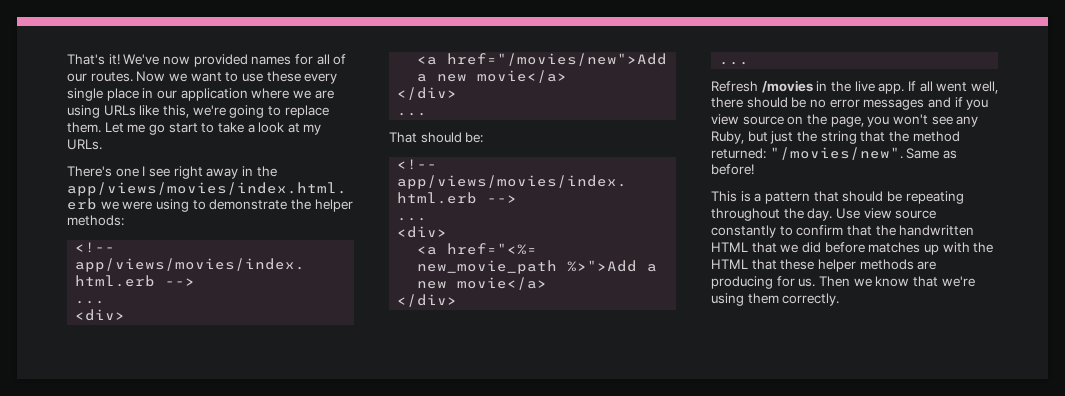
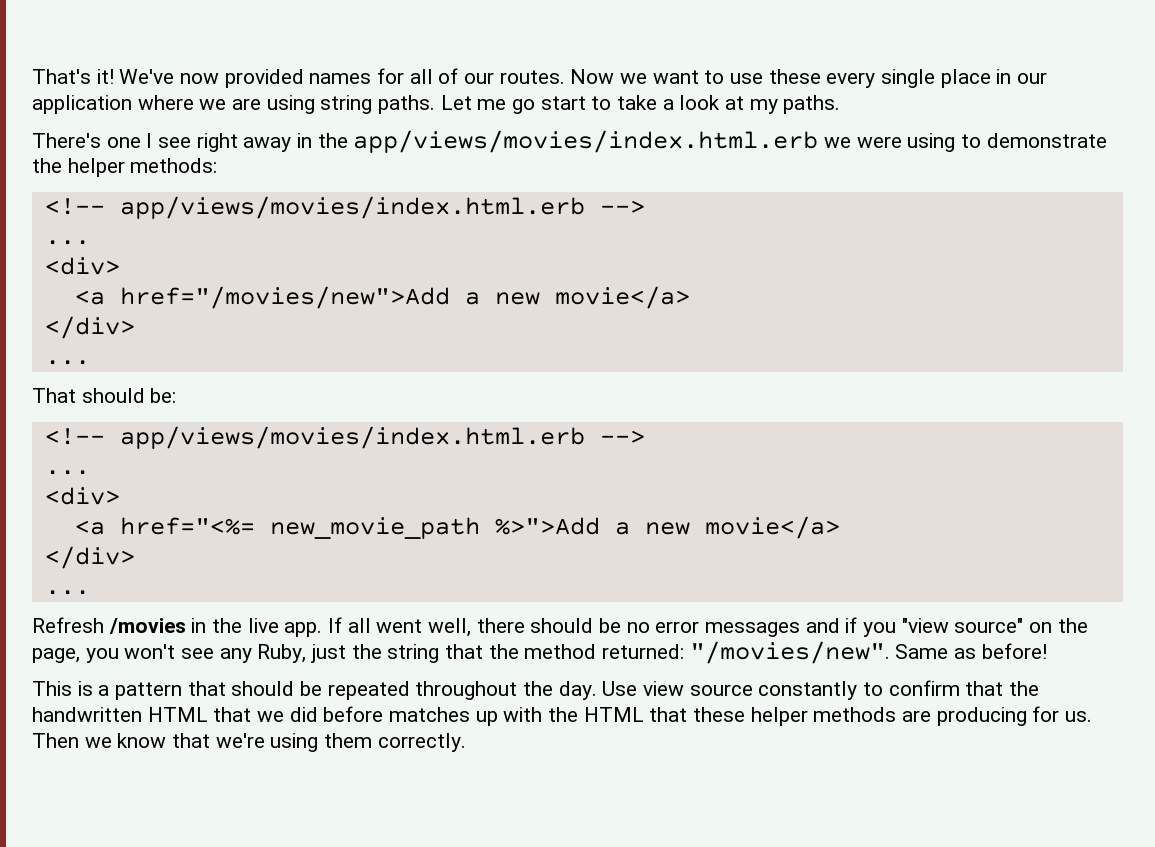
- Now we want to use these every single place in our application where we are using URLs like this, we're going to replace them.
+ Now we want to use these every single place in our application where we are using string paths.
- Let me go start to take a look at my URLs.
+ Let me go start to take a look at my paths.
- If all went well, there should be no error messages and if you view source on the page, you won't see any Ruby, but just the string that the method returned: "/movies/new".
+ If all went well, there should be no error messages and if you "view source" on the page, you won't see any Ruby, just the string that the method returned: "/movies/new".
- This is a pattern that should be repeating throughout the day.
+ This is a pattern that should be repeated throughout the day.

